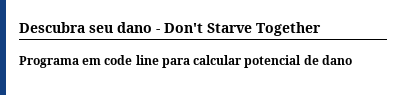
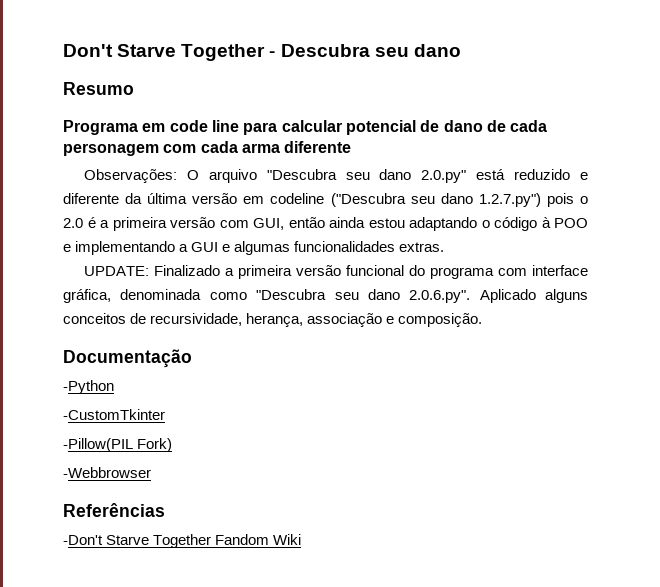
- Descubra seu dano - Don't Starve Together
+ Don't Starve Together - Descubra seu dano
+ Resumo
- Programa em code line para calcular potencial de dano
+ Programa em code line para calcular potencial de dano de cada personagem com cada arma diferente
+ Observações: O arquivo "Descubra seu dano 2.0.py" está reduzido e diferente da última versão em codeline ("Descubra seu dano 1.2.7.py") pois o 2.0 é a primeira versão com GUI, então ainda estou adaptando o código à POO e implementando a GUI e algumas funcionalidades extras.
+ UPDATE: Finalizado a primeira versão funcional do programa com interface gráfica, denominada como "Descubra seu dano 2.0.6.py". Aplicado alguns conceitos de recursividade, herança, associação e composição.
+ Documentação
+ -Python
+ -CustomTkinter
+ -Pillow(PIL Fork)
+ -Webbrowser
+ Referências
+ -Don't Starve Together Fandom Wiki

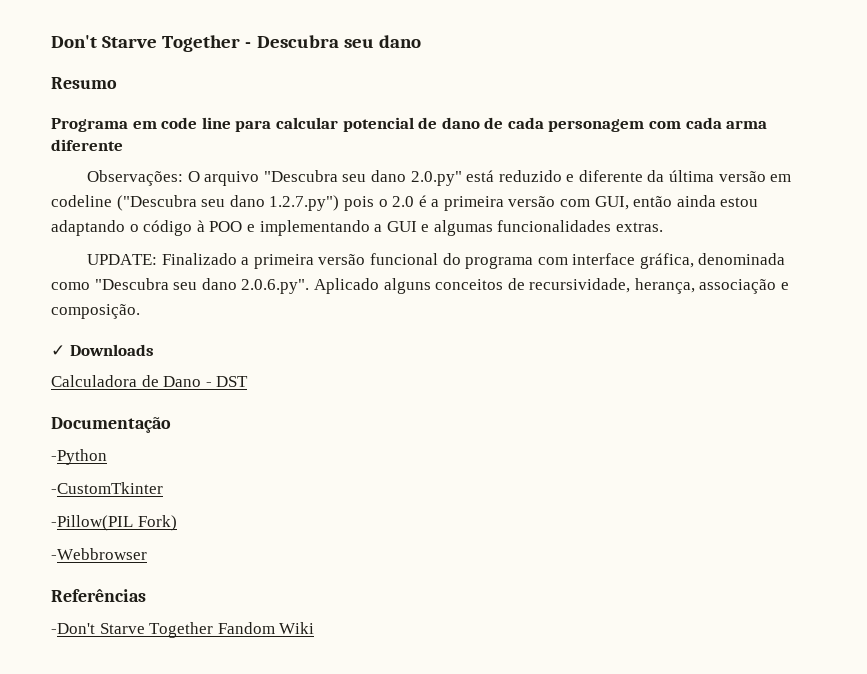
+ ✓ Downloads
+ Calculadora de Dano - DST

